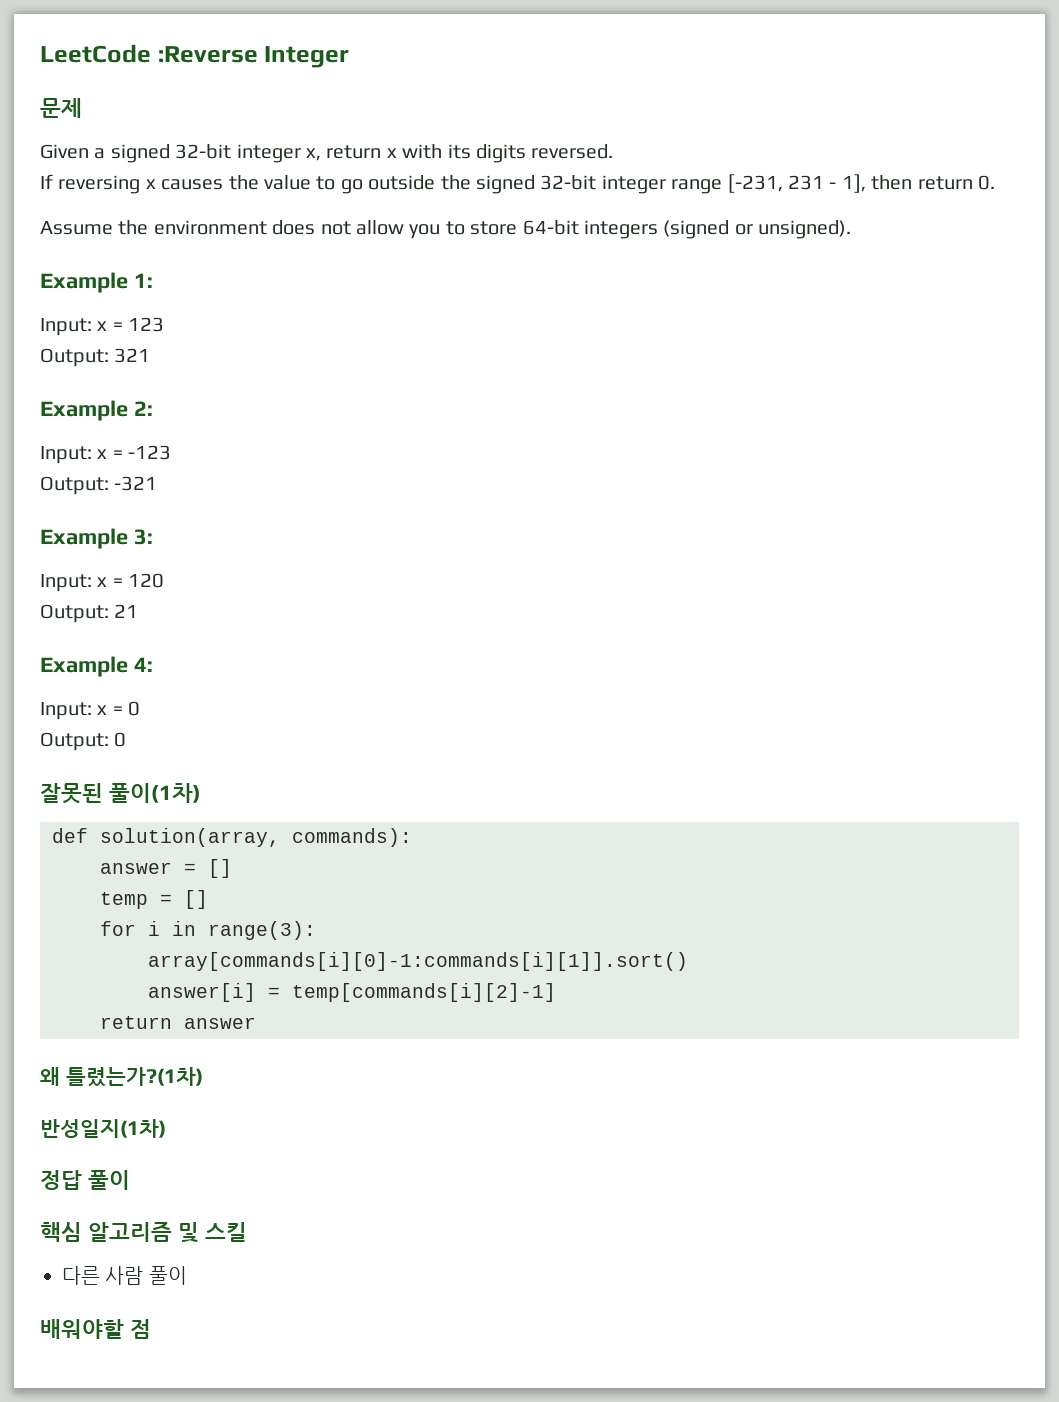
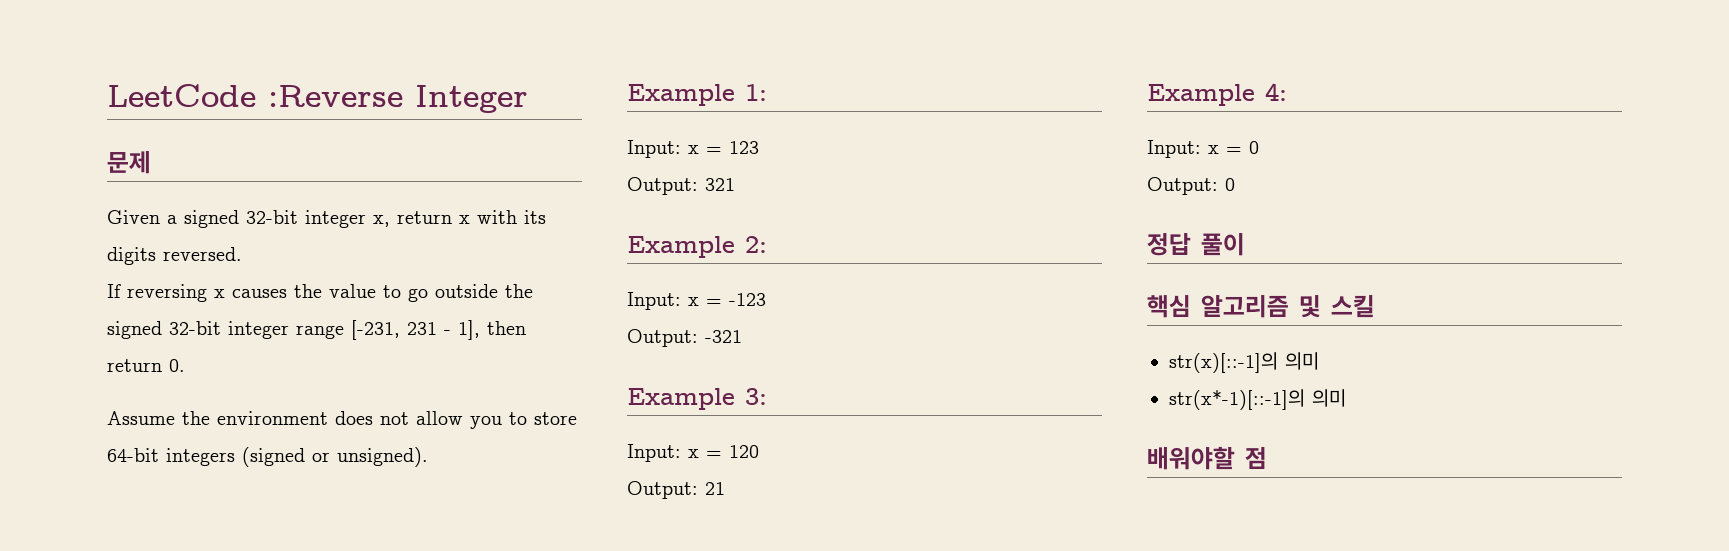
- 잘못된 풀이(1차)
- def solution(array, commands):
- answer = []
- temp = []
- for i in range(3):
- array[commands[i][0]-1:commands[i][1]].sort()
- answer[i] = temp[commands[i][2]-1]
- return answer
- 왜 틀렸는가?(1차)
- 반성일지(1차)
- 다른 사람 풀이
+ str(x)[::-1]의 의미
+ str(x*-1)[::-1]의 의미

